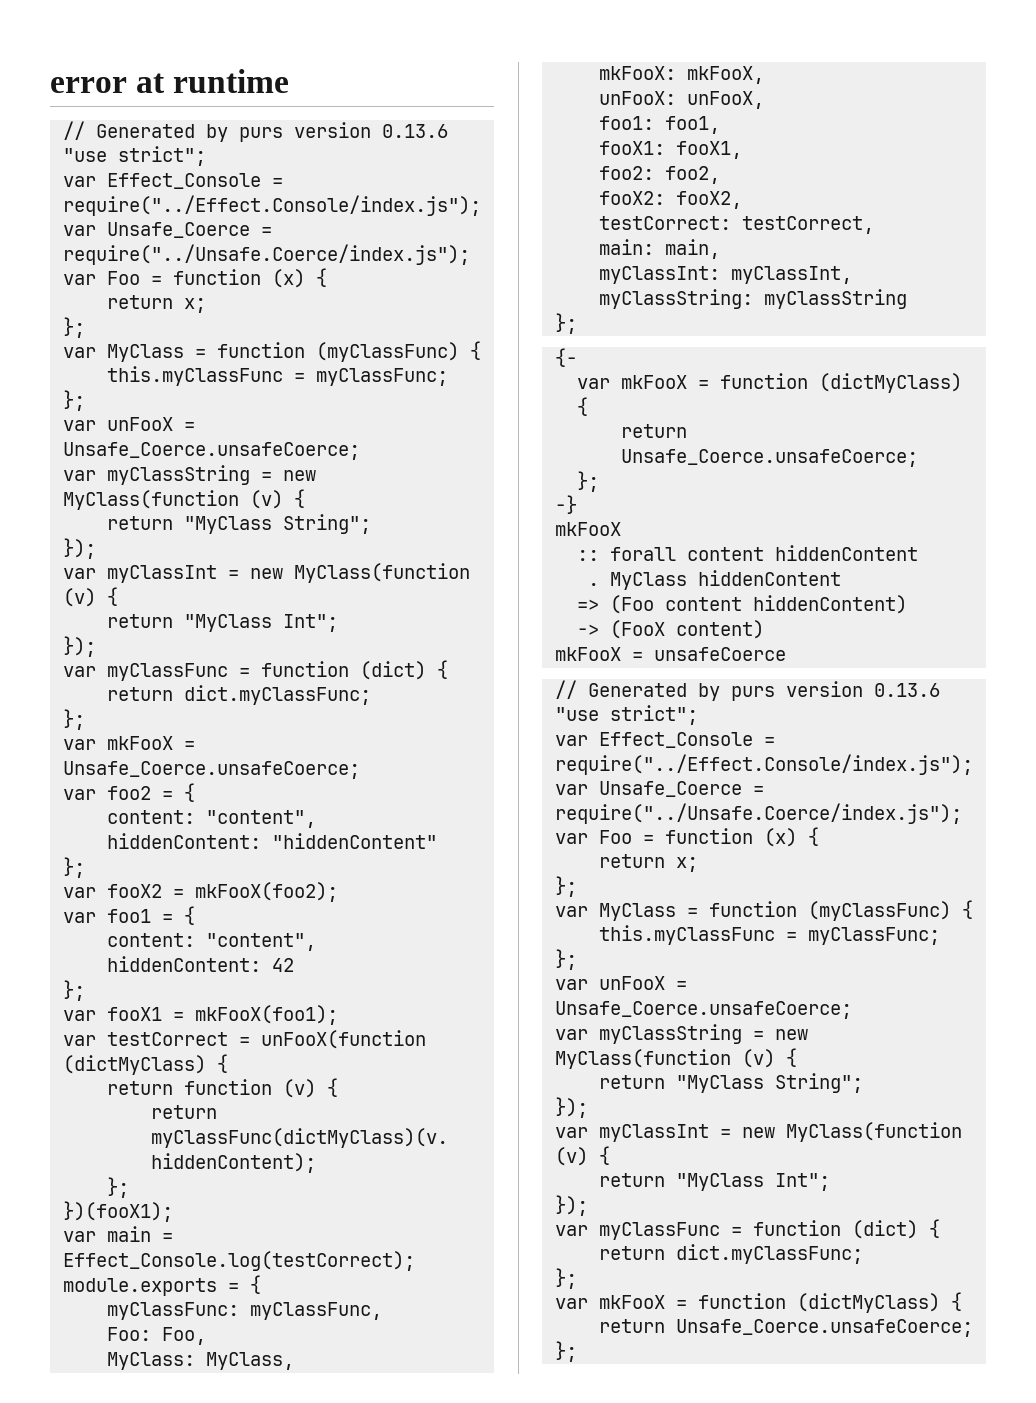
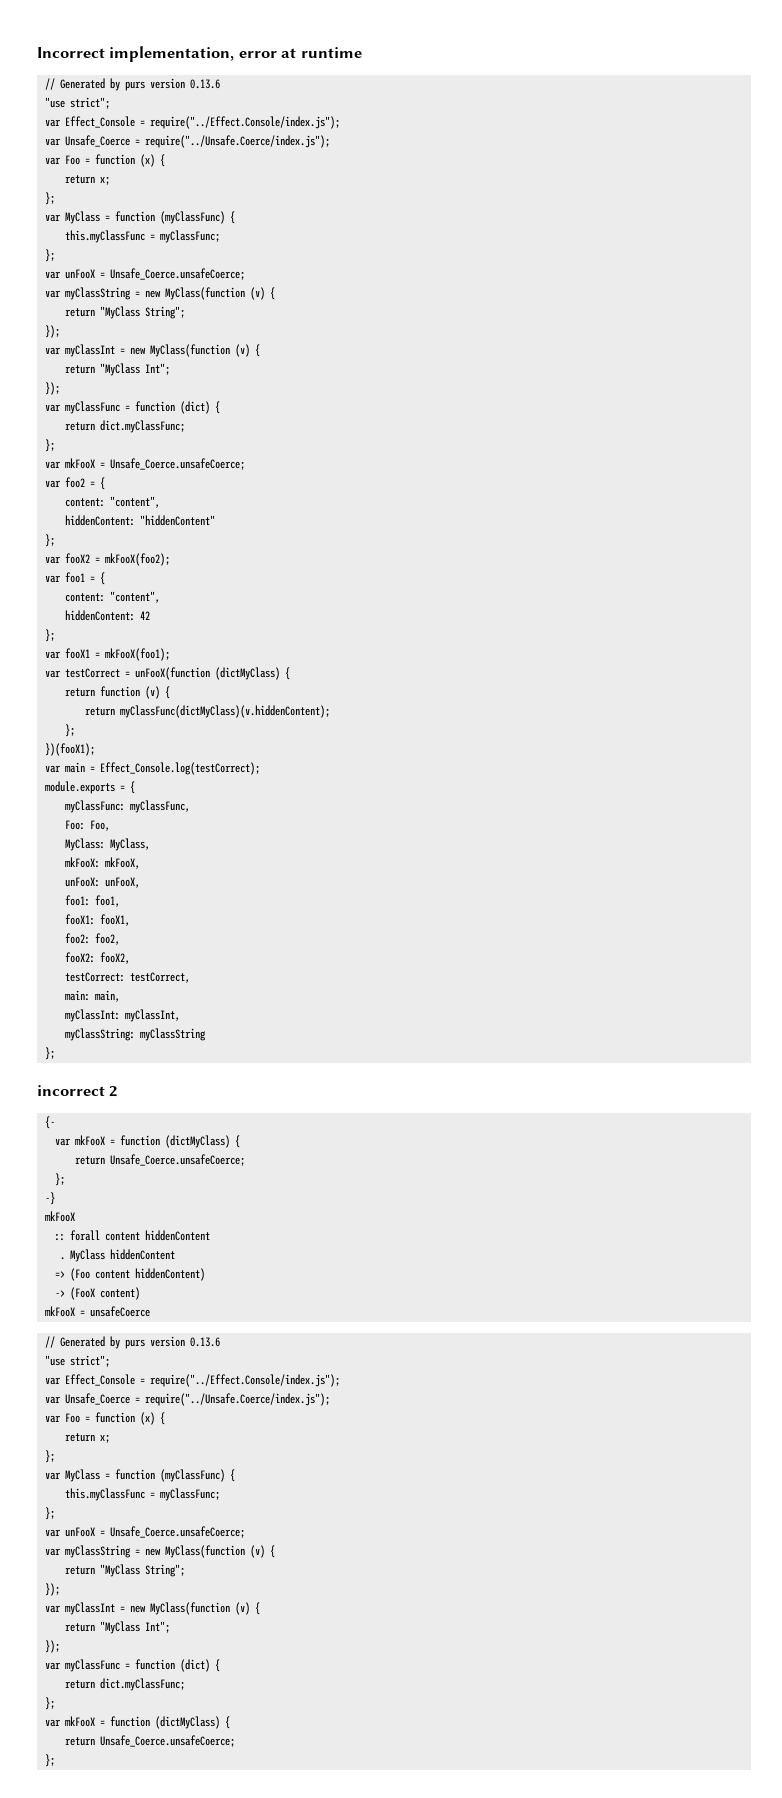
- error at runtime
+ Incorrect implementation, error at runtime
+ incorrect 2

